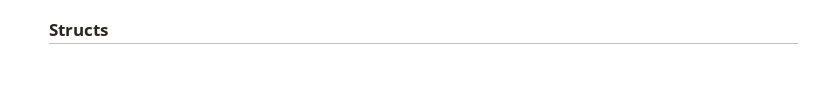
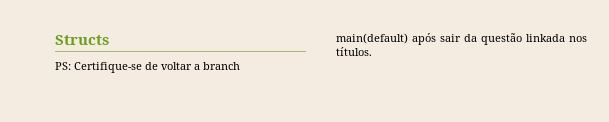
+ PS: Certifique-se de voltar a branch main(default) após sair da questão linkada nos títulos.

